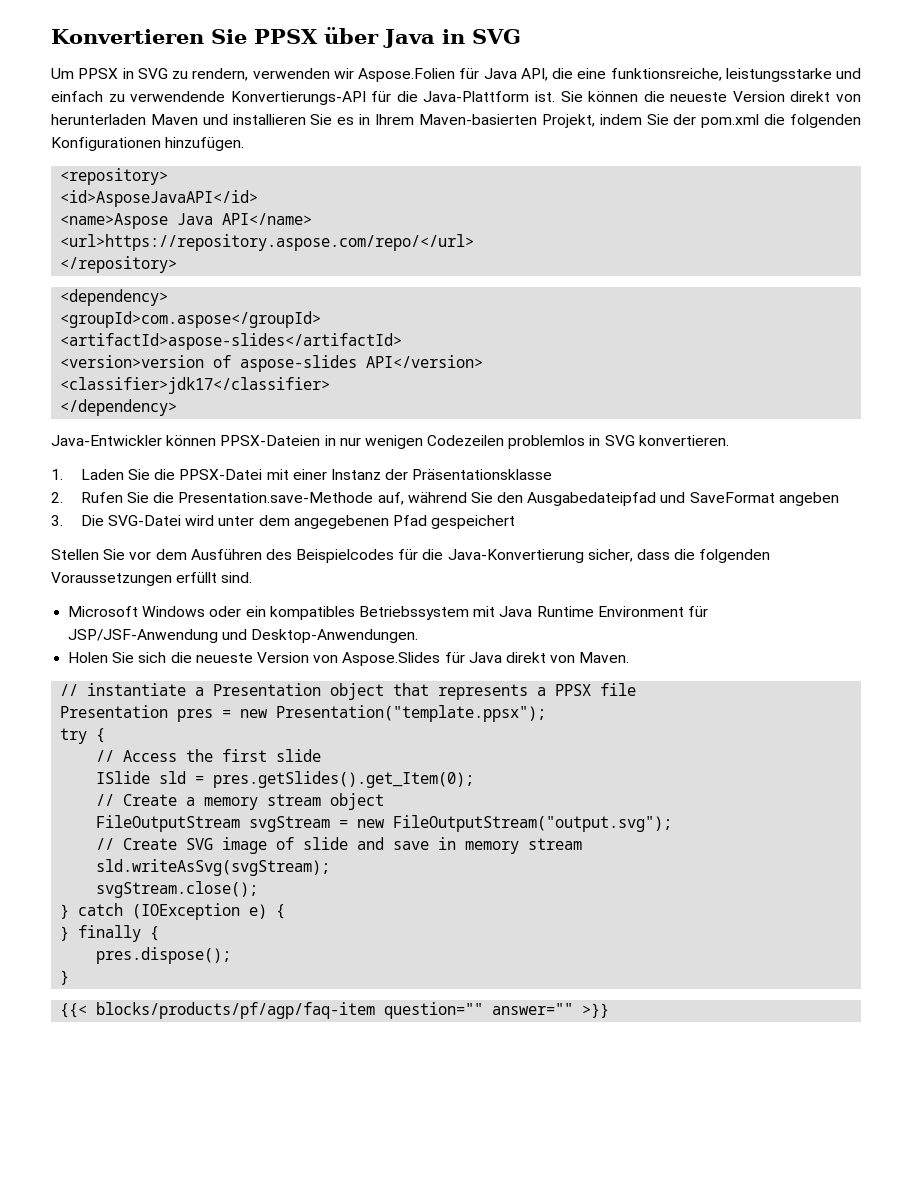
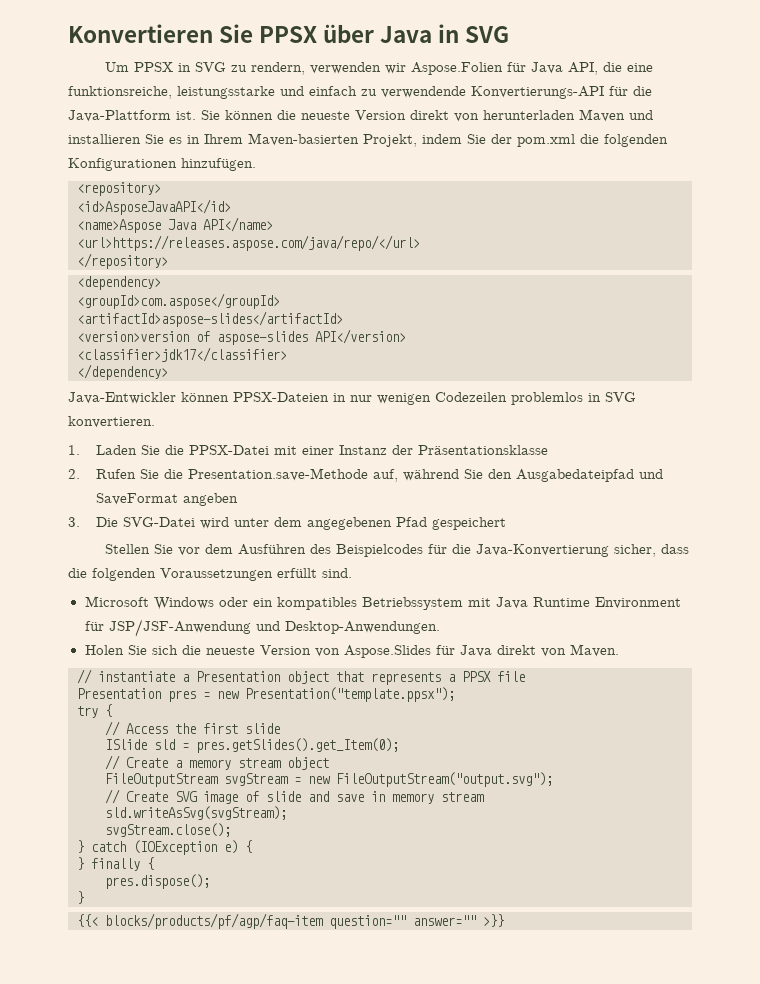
- <url>https://repository.aspose.com/repo/</url>
+ <url>https://releases.aspose.com/java/repo/</url>

